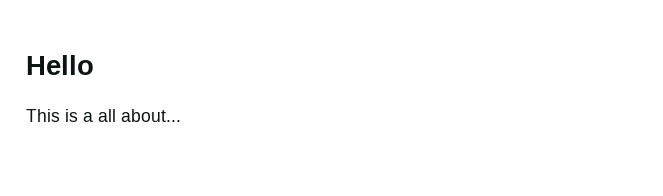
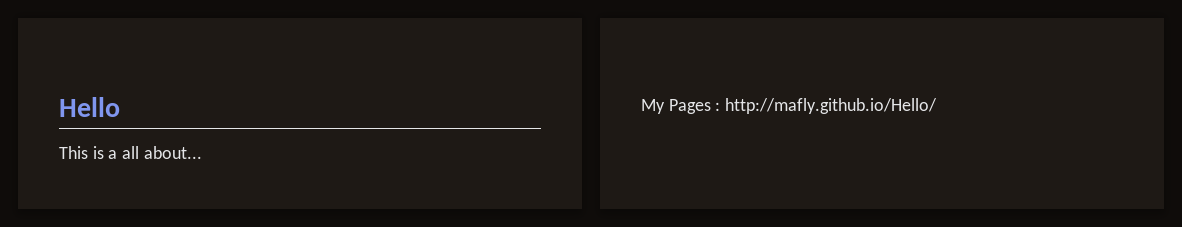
+ My Pages : http://mafly.github.io/Hello/

